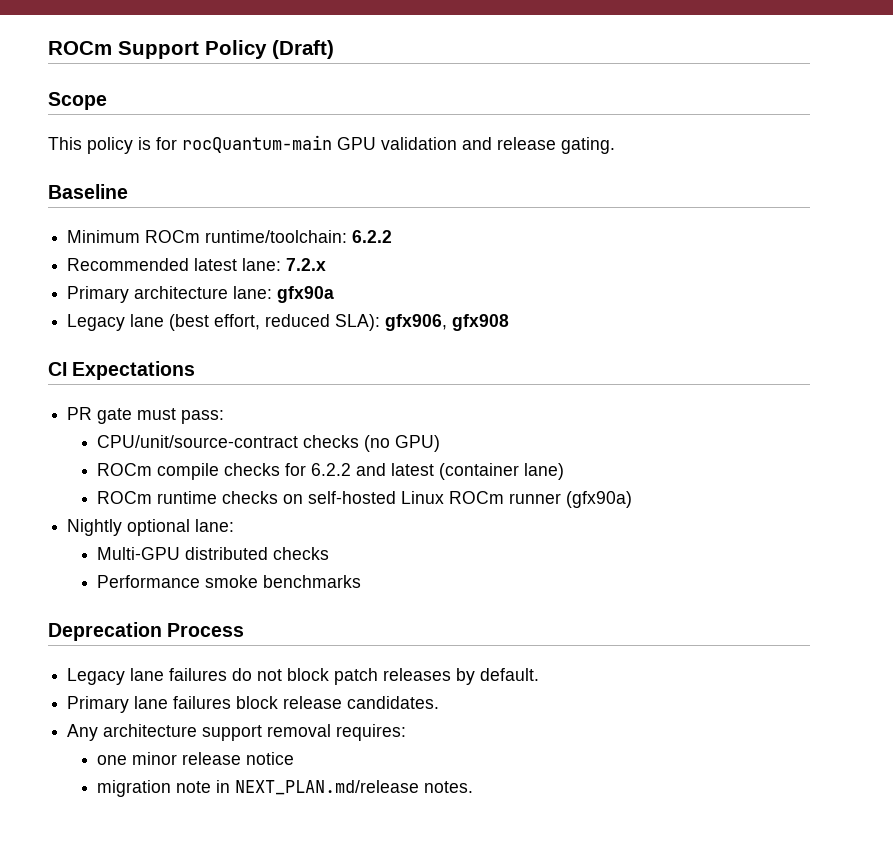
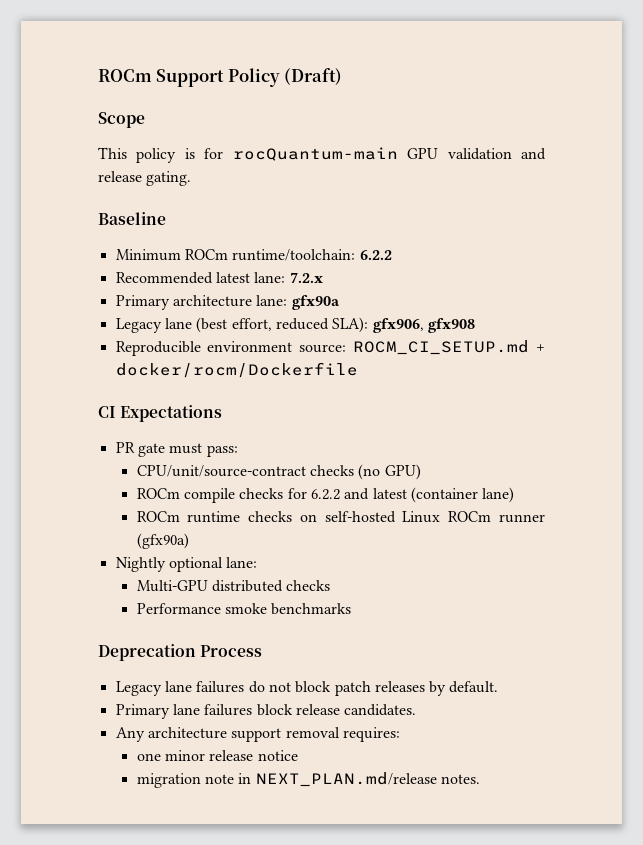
+ Reproducible environment source: ROCM_CI_SETUP.md + docker/rocm/Dockerfile

